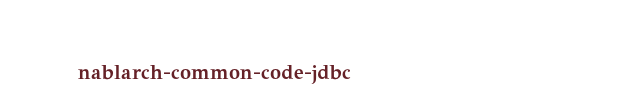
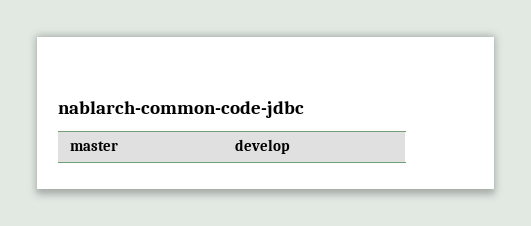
+ master | develop

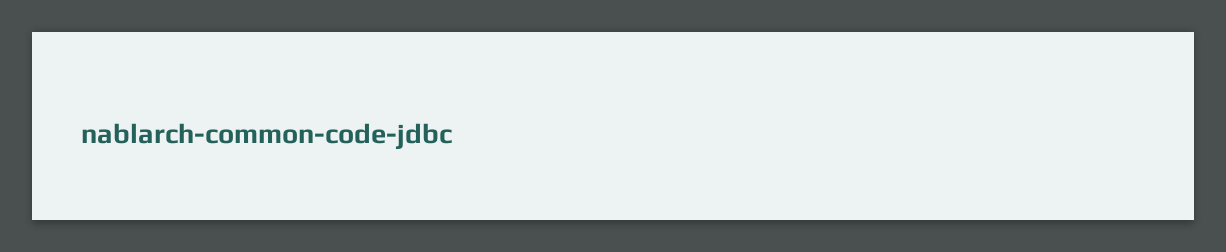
- master | develop

